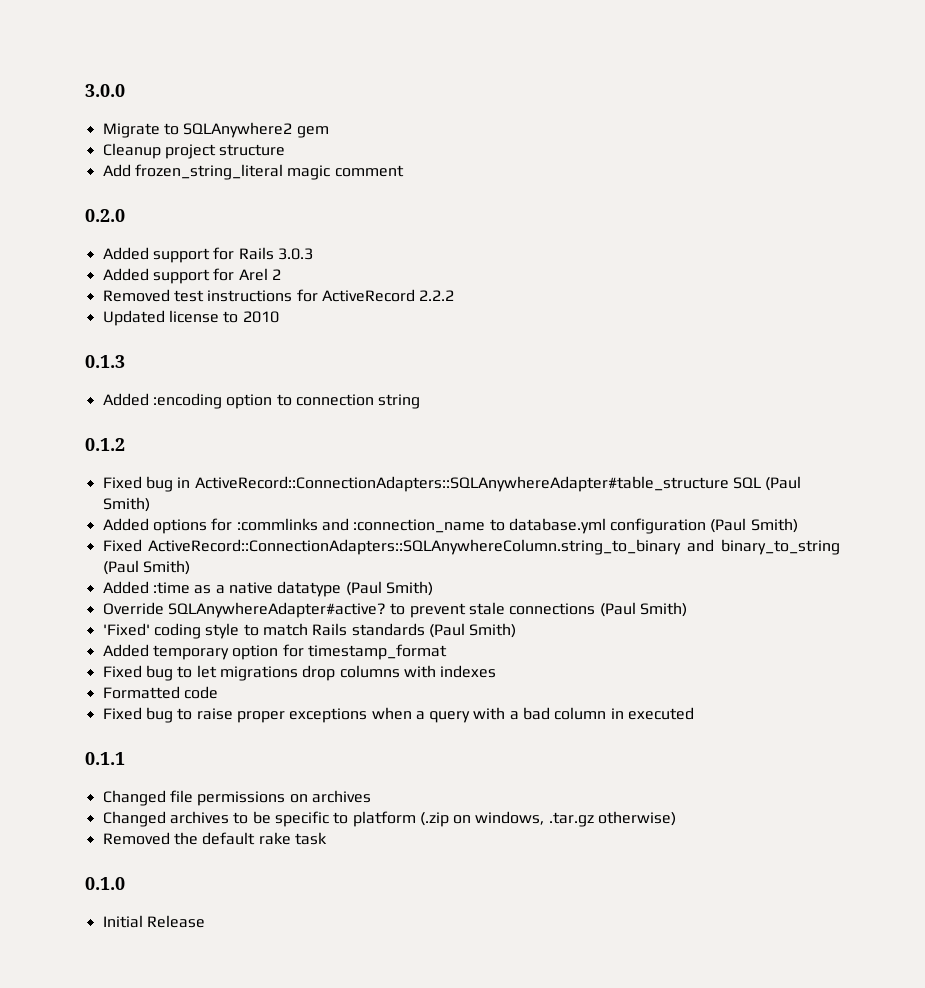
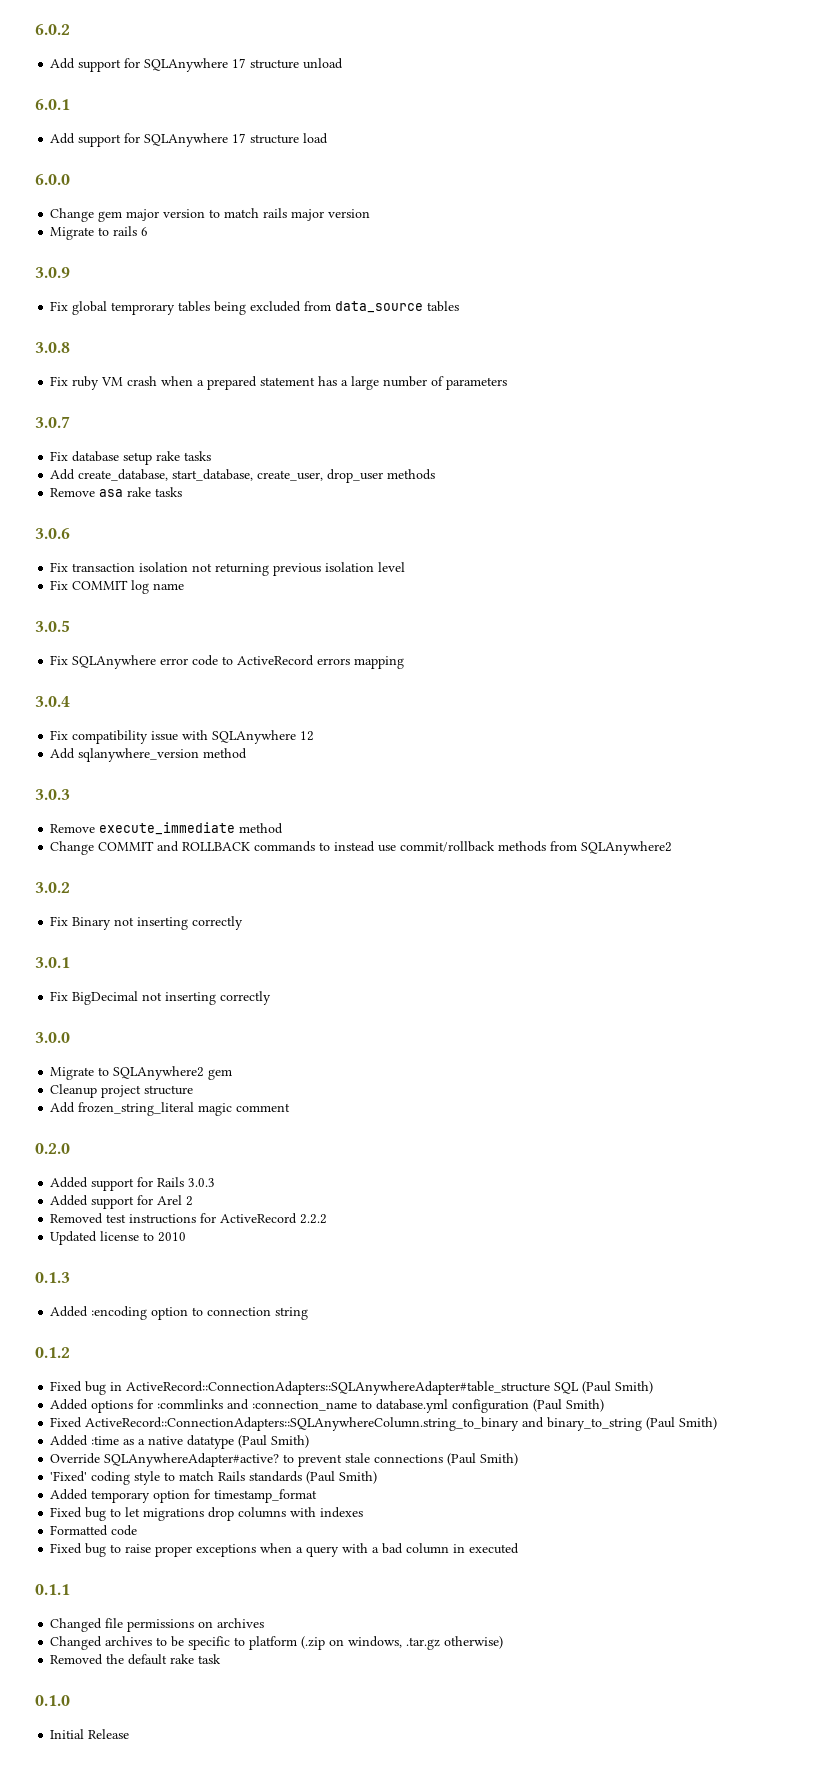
+ 6.0.2
+ Add support for SQLAnywhere 17 structure unload
+ 6.0.1
+ Add support for SQLAnywhere 17 structure load
+ 6.0.0
+ Change gem major version to match rails major version
+ Migrate to rails 6
+ 3.0.9
+ Fix global temprorary tables being excluded from data_source tables
+ 3.0.8
+ Fix ruby VM crash when a prepared statement has a large number of parameters
+ 3.0.7
+ Fix database setup rake tasks
+ Add create_database, start_database, create_user, drop_user methods
+ Remove asa rake tasks
+ 3.0.6
+ Fix transaction isolation not returning previous isolation level
+ Fix COMMIT log name
+ 3.0.5
+ Fix SQLAnywhere error code to ActiveRecord errors mapping
+ 3.0.4
+ Fix compatibility issue with SQLAnywhere 12
+ Add sqlanywhere_version method
+ 3.0.3
+ Remove execute_immediate method
+ Change COMMIT and ROLLBACK commands to instead use commit/rollback methods from SQLAnywhere2
+ 3.0.2
+ Fix Binary not inserting correctly
+ 3.0.1
+ Fix BigDecimal not inserting correctly

